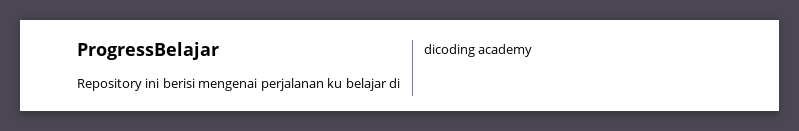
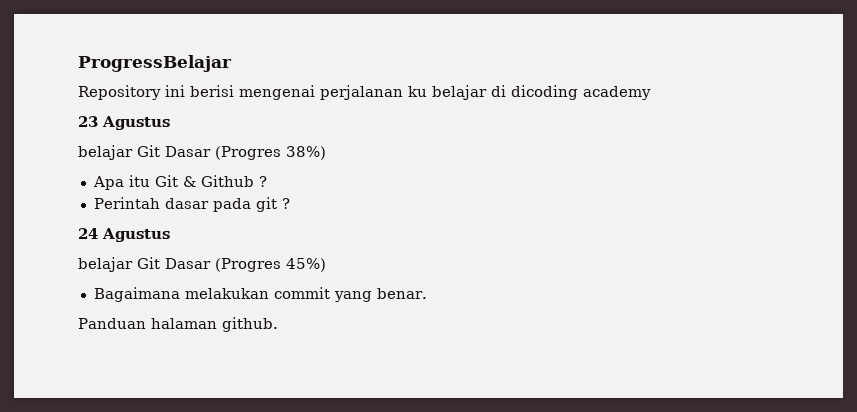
+ 23 Agustus
+ belajar Git Dasar (Progres 38%)
+ Apa itu Git & Github ?
+ Perintah dasar pada git ?
+ 24 Agustus
+ belajar Git Dasar (Progres 45%)
+ Bagaimana melakukan commit yang benar.
+ Panduan halaman github.

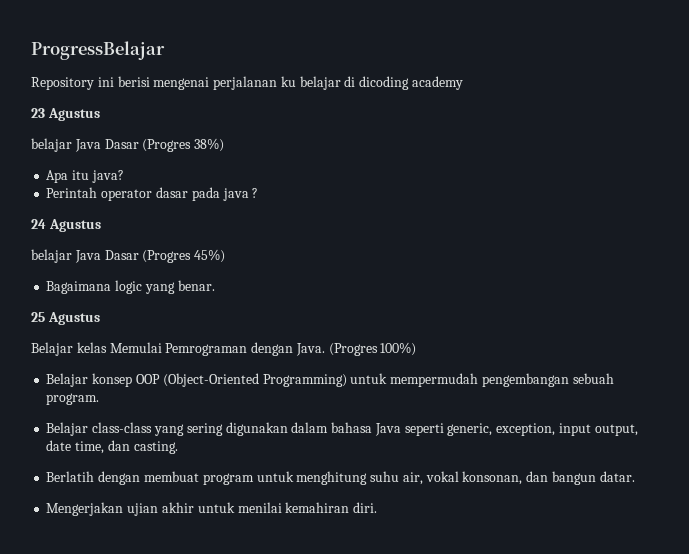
- belajar Git Dasar (Progres 38%)
+ belajar Java Dasar (Progres 38%)
- Apa itu Git & Github ?
+ Apa itu java?
- Perintah dasar pada git ?
+ Perintah operator dasar pada java ?
- belajar Git Dasar (Progres 45%)
+ belajar Java Dasar (Progres 45%)
- Bagaimana melakukan commit yang benar.
+ Bagaimana logic yang benar.
- Panduan halaman github.
+ 25 Agustus
+ Belajar kelas Memulai Pemrograman dengan Java. (Progres 100%)
+ Belajar konsep OOP (Object-Oriented Programming) untuk mempermudah pengembangan sebuah program.
+ Belajar class-class yang sering digunakan dalam bahasa Java seperti generic, exception, input output, date time, dan casting.
+ Berlatih dengan membuat program untuk menghitung suhu air, vokal konsonan, dan bangun datar.
+ Mengerjakan ujian akhir untuk menilai kemahiran diri.

